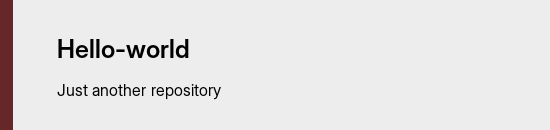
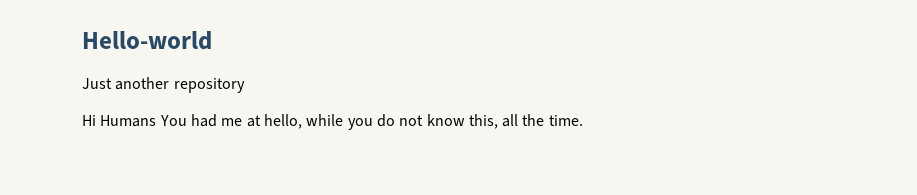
+ Hi Humans You had me at hello, while you do not know this, all the time.

